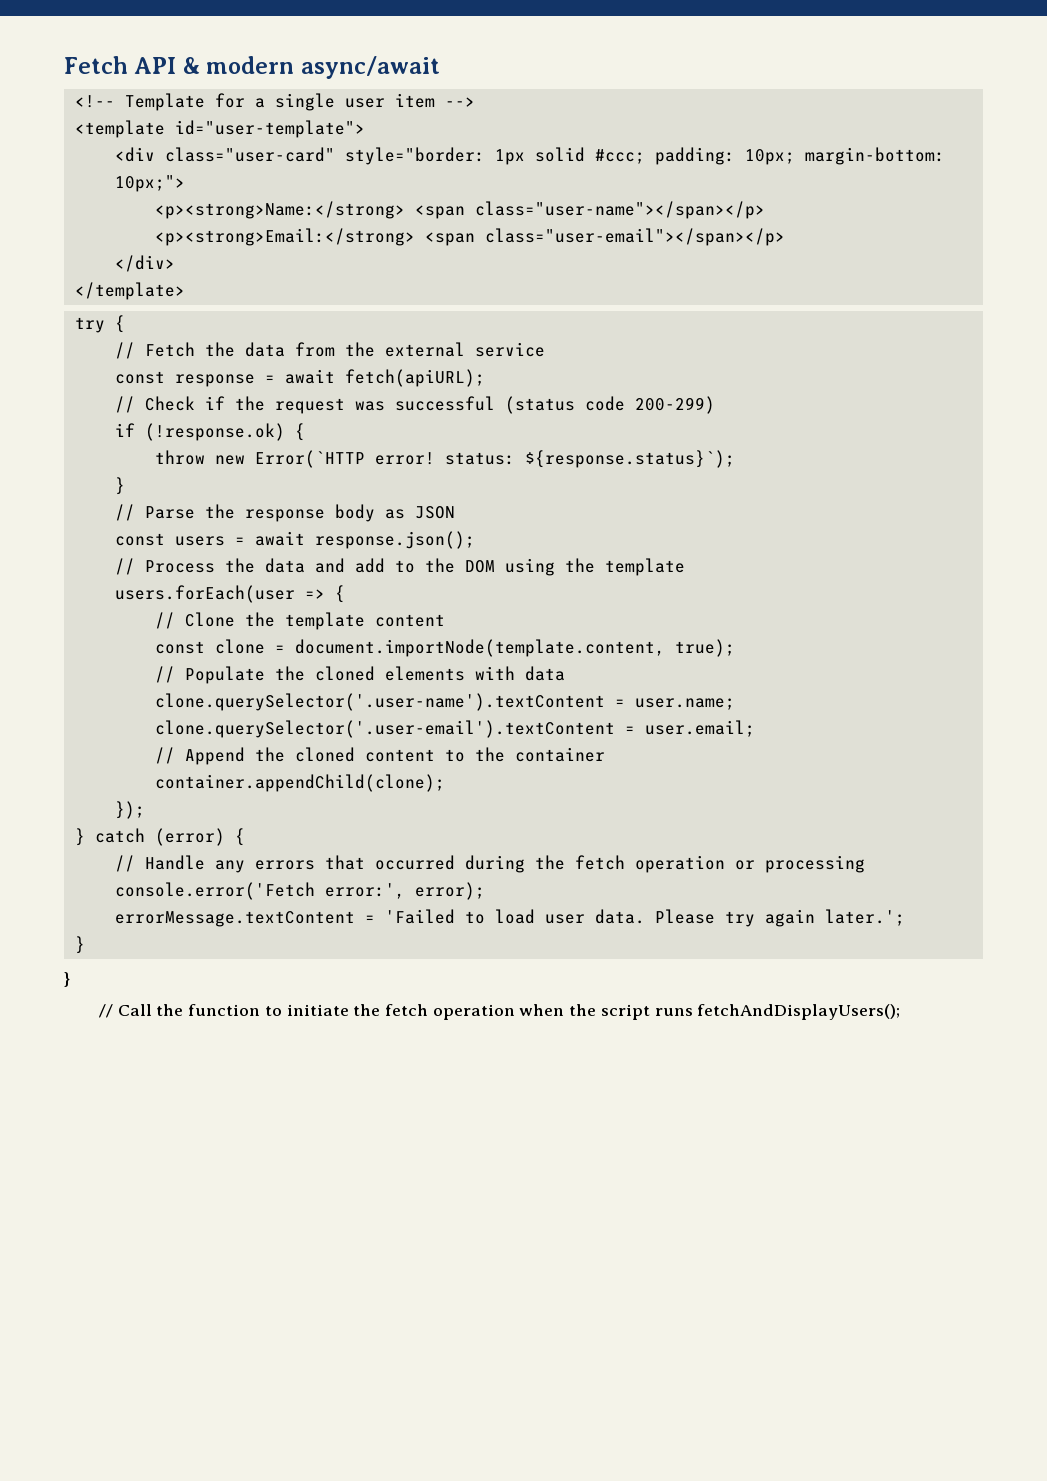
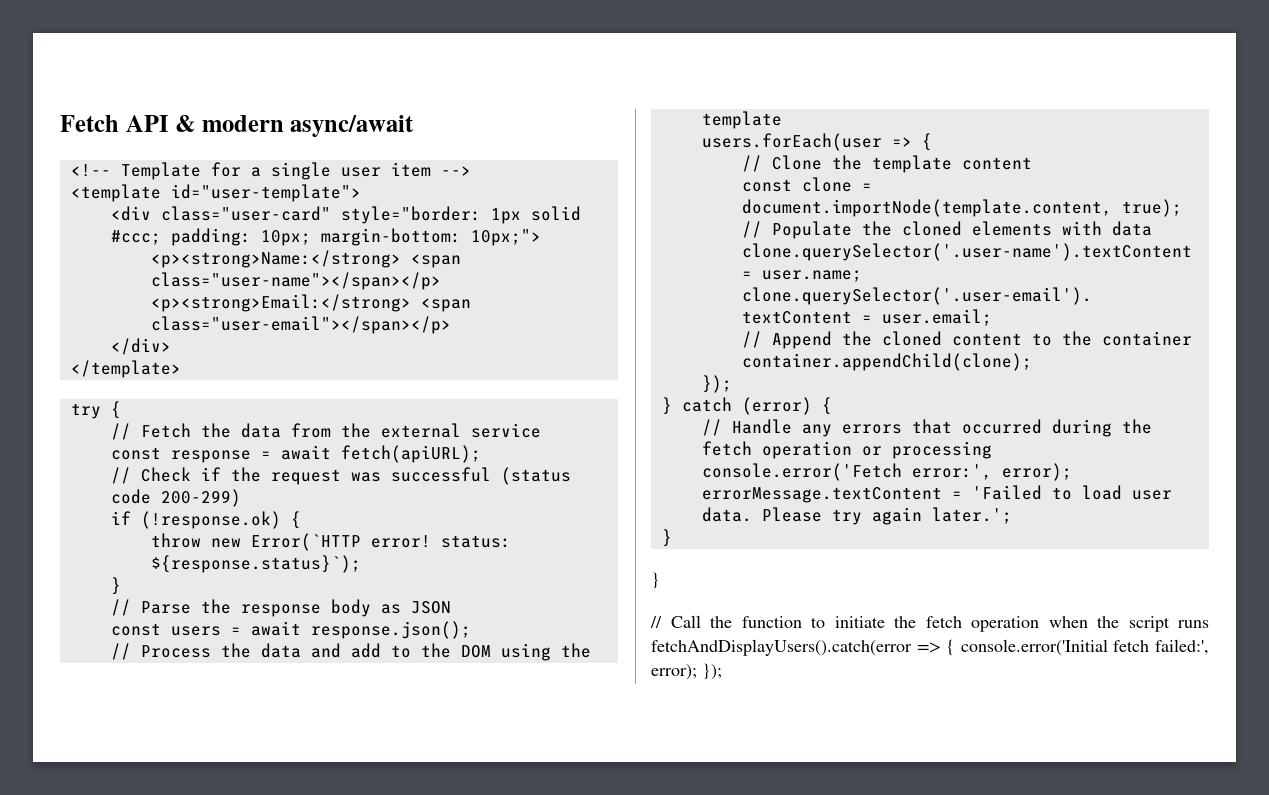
- // Call the function to initiate the fetch operation when the script runs fetchAndDisplayUsers();
+ // Call the function to initiate the fetch operation when the script runs fetchAndDisplayUsers().catch(error => { console.error('Initial fetch failed:', error); });

